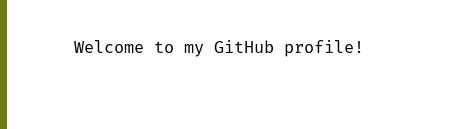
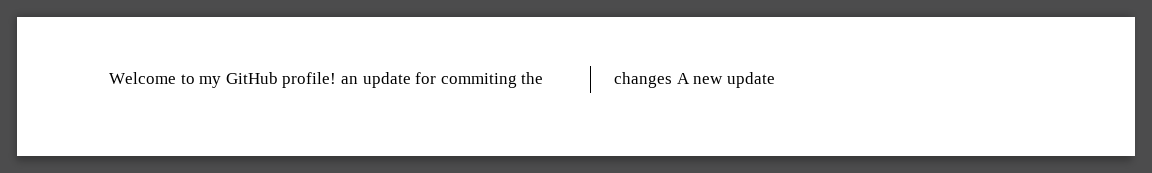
- Welcome to my GitHub profile!
+ Welcome to my GitHub profile! an update for commiting the changes A new update

